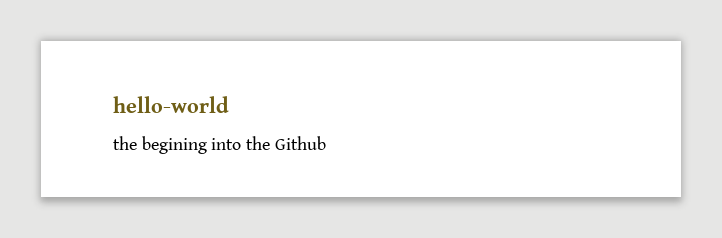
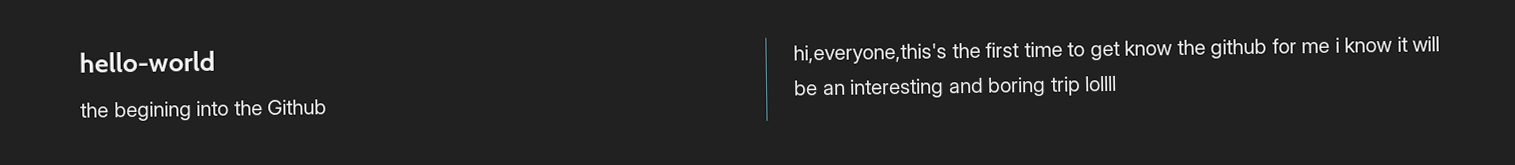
+ hi,everyone,this's the first time to get know the github for me i know it will be an interesting and boring trip lollll

